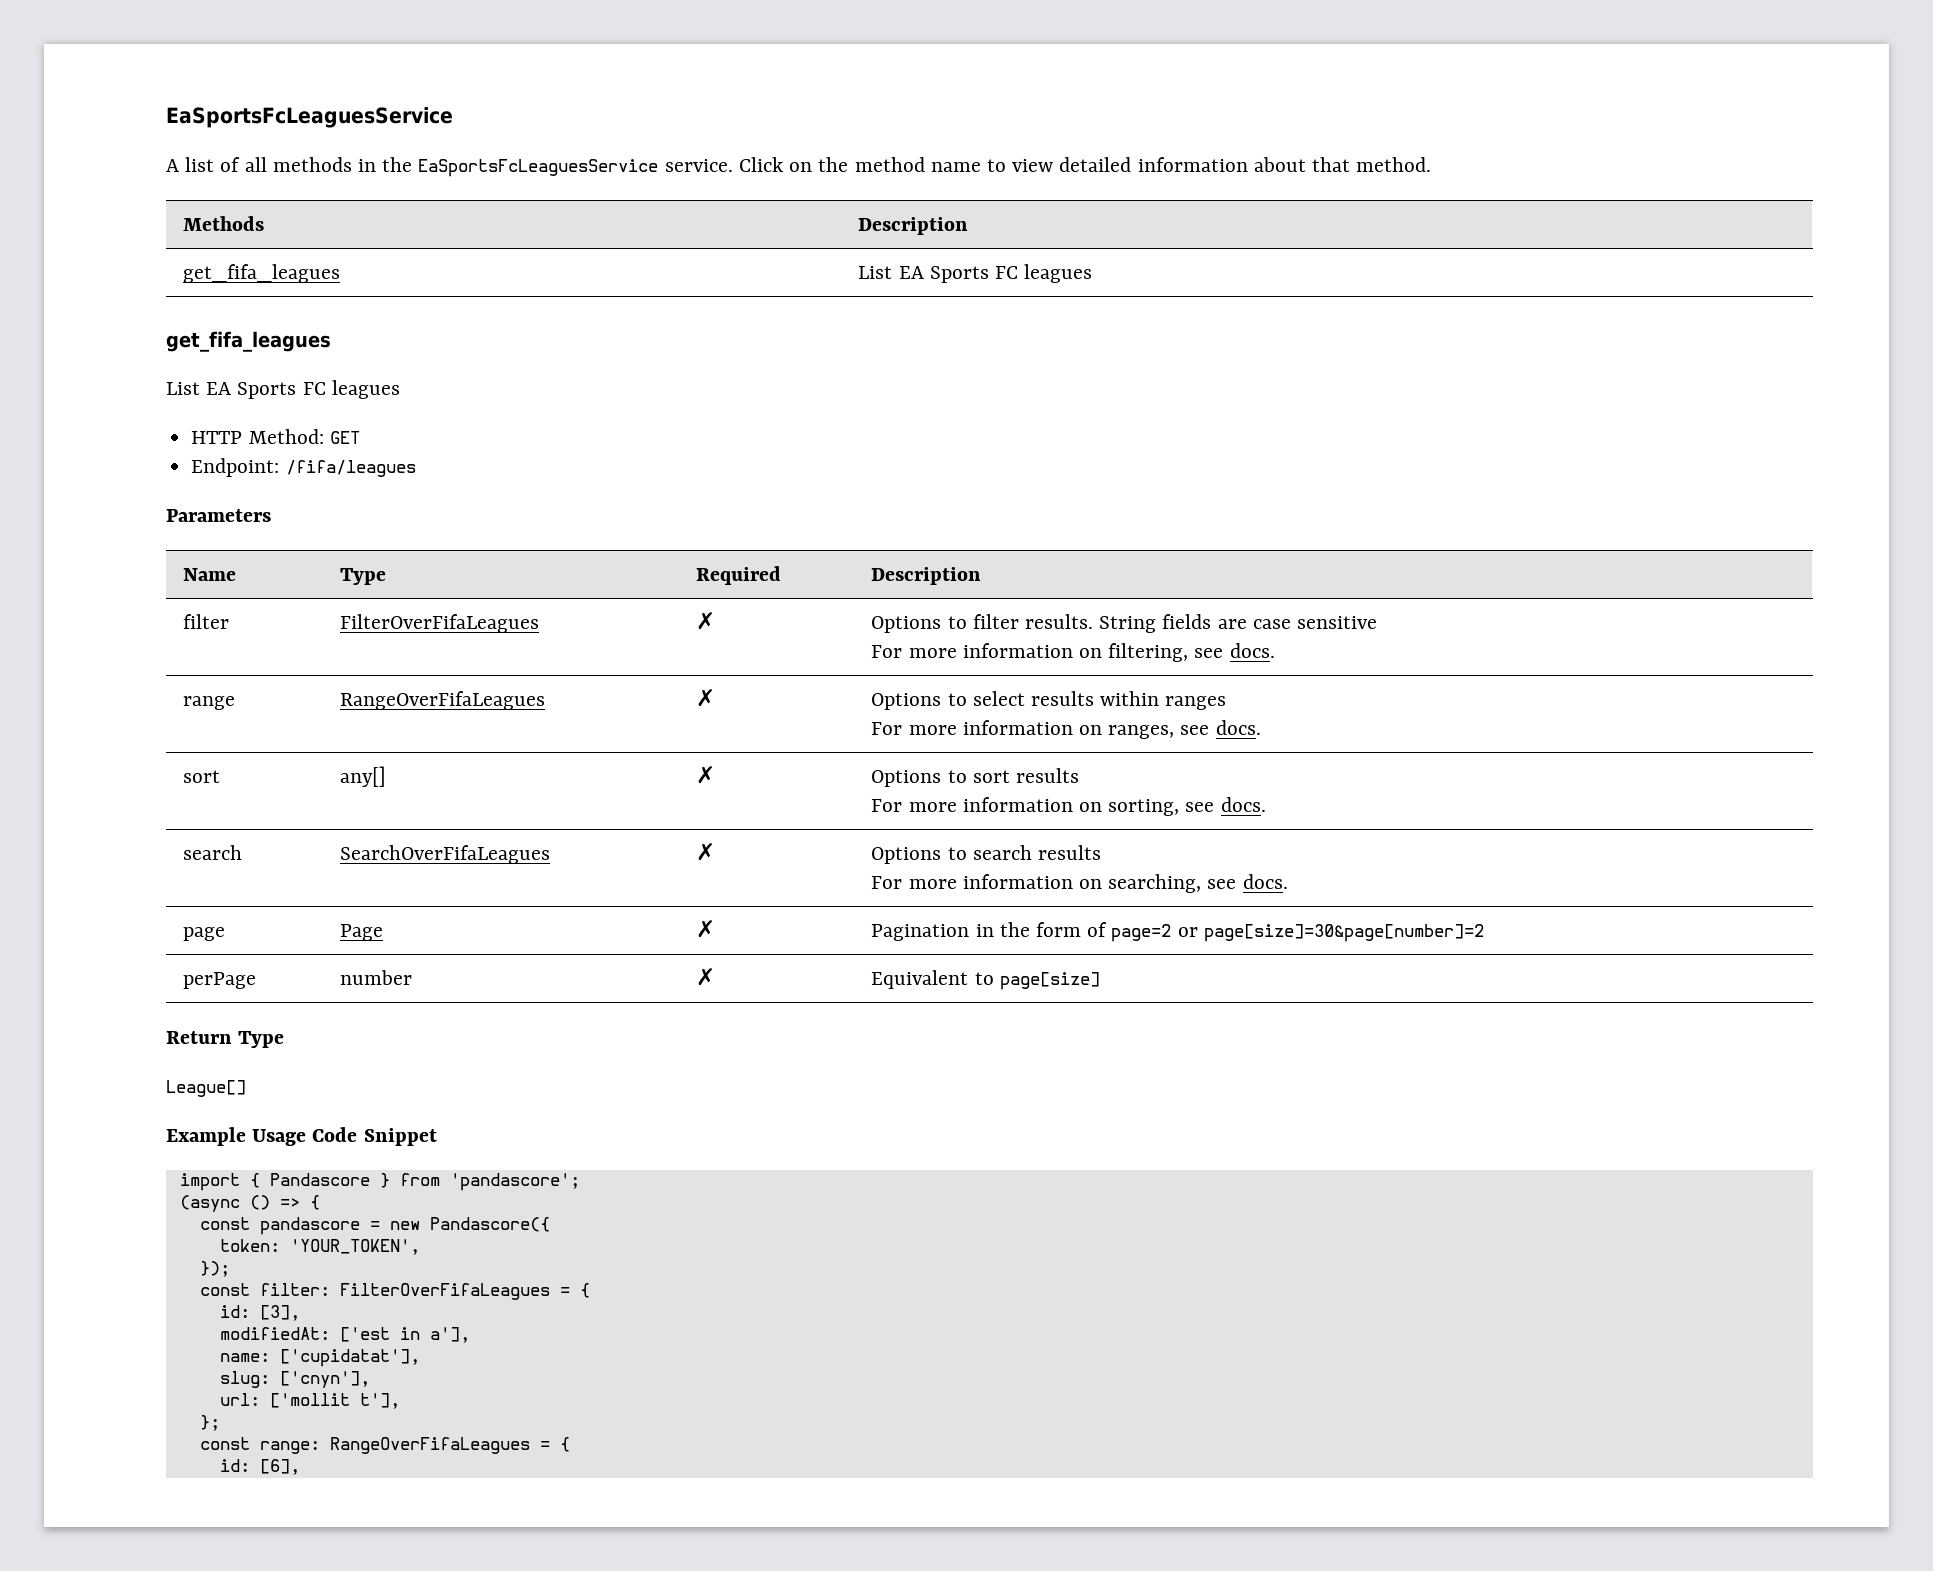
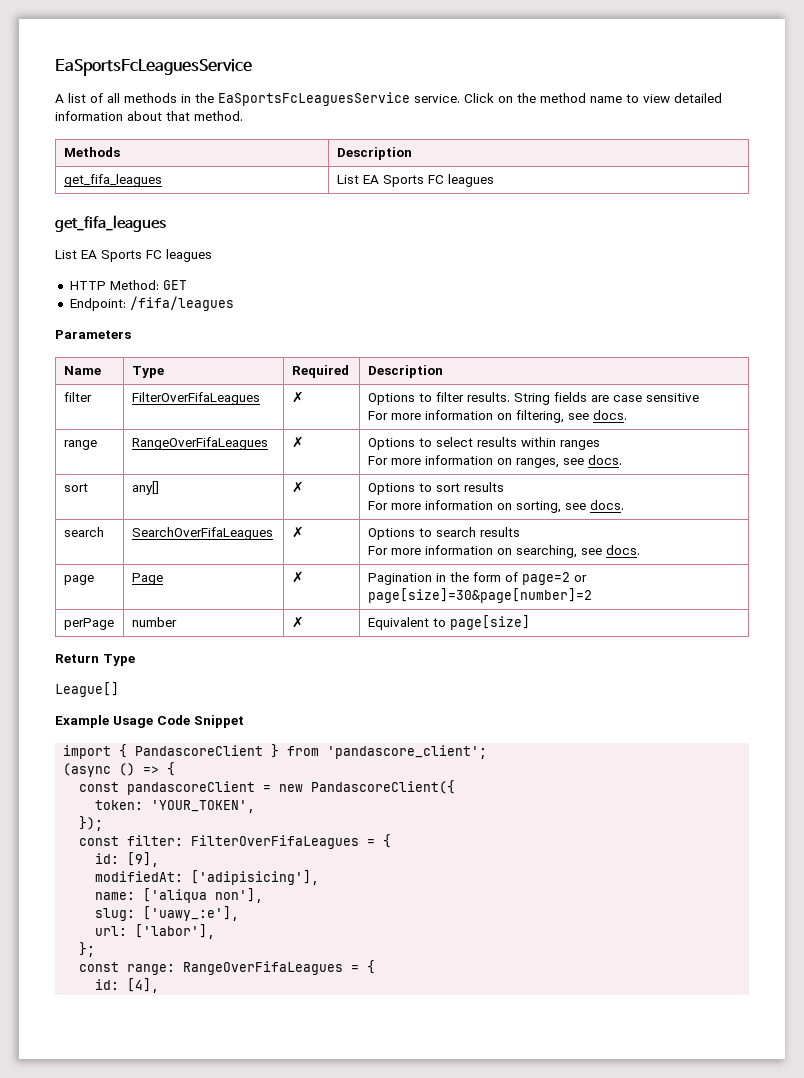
- import { Pandascore } from 'pandascore';
+ import { PandascoreClient } from 'pandascore_client';
- const pandascore = new Pandascore({
+ const pandascoreClient = new PandascoreClient({
- id: [3],
+ id: [9],
- modifiedAt: ['est in a'],
+ modifiedAt: ['adipisicing'],
- name: ['cupidatat'],
+ name: ['aliqua non'],
- slug: ['cnyn'],
+ slug: ['uawy_:e'],
- url: ['mollit t'],
+ url: ['labor'],
- id: [6],
+ id: [4],

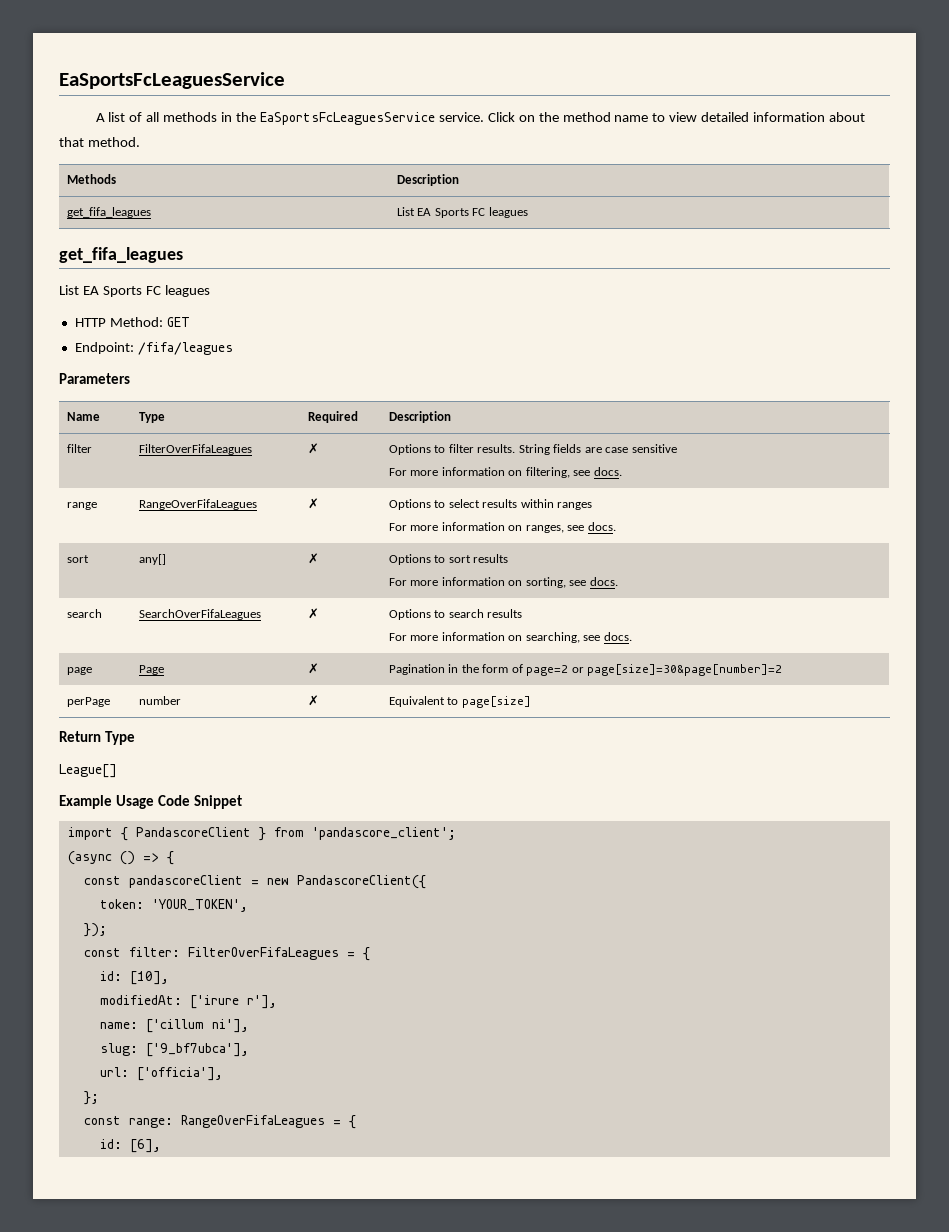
- id: [9],
+ id: [10],
- modifiedAt: ['adipisicing'],
+ modifiedAt: ['irure r'],
- name: ['aliqua non'],
+ name: ['cillum ni'],
- slug: ['uawy_:e'],
+ slug: ['9_bf7ubca'],
- url: ['labor'],
+ url: ['officia'],
- id: [4],
+ id: [6],

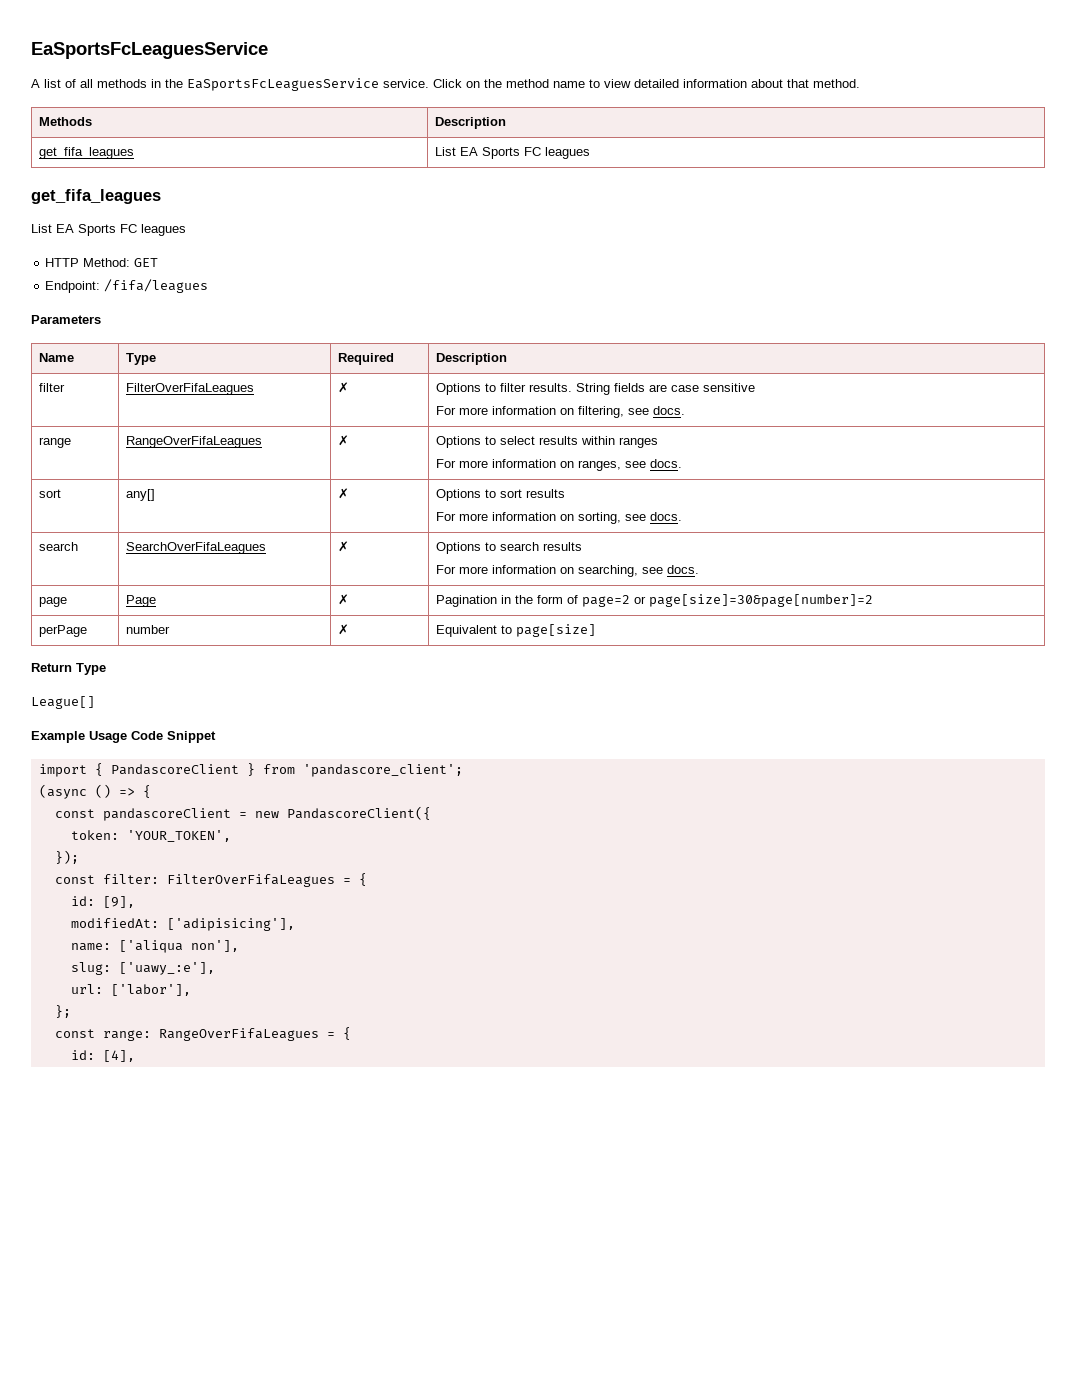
- id: [10],
+ id: [9],
- modifiedAt: ['irure r'],
+ modifiedAt: ['adipisicing'],
- name: ['cillum ni'],
+ name: ['aliqua non'],
- slug: ['9_bf7ubca'],
+ slug: ['uawy_:e'],
- url: ['officia'],
+ url: ['labor'],
- id: [6],
+ id: [4],

